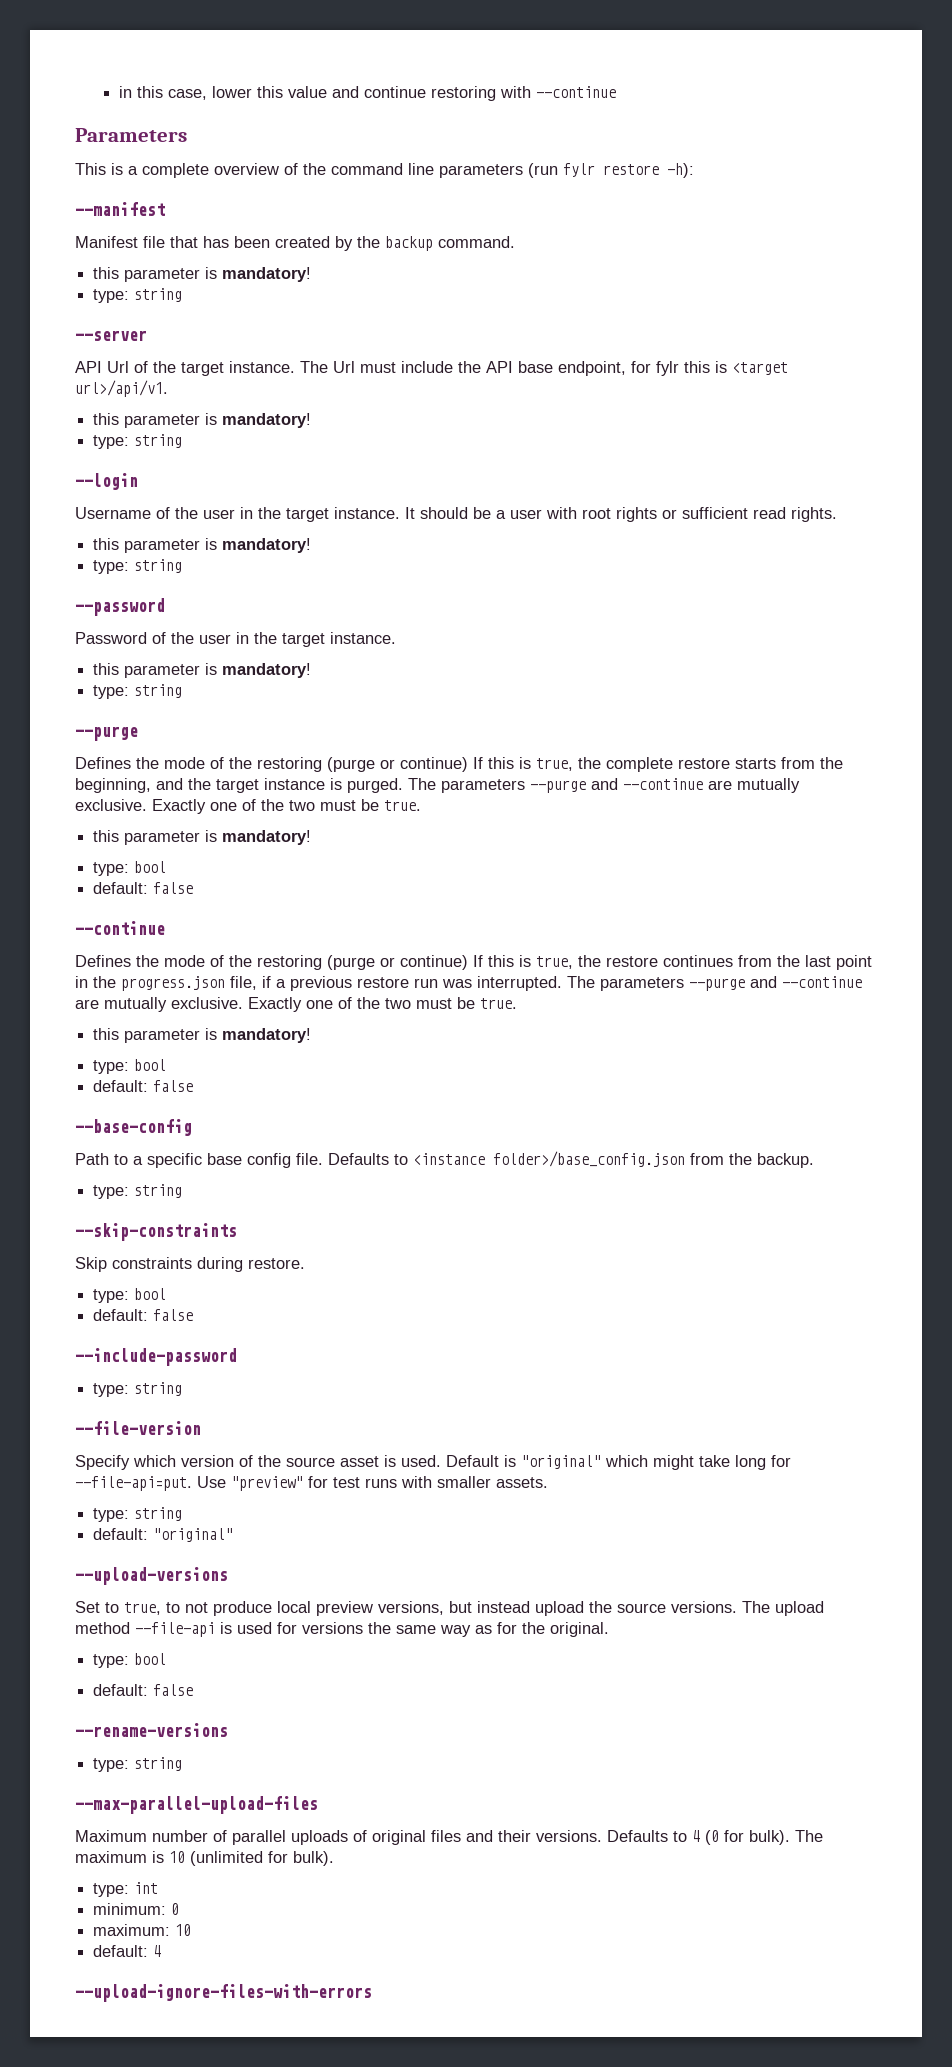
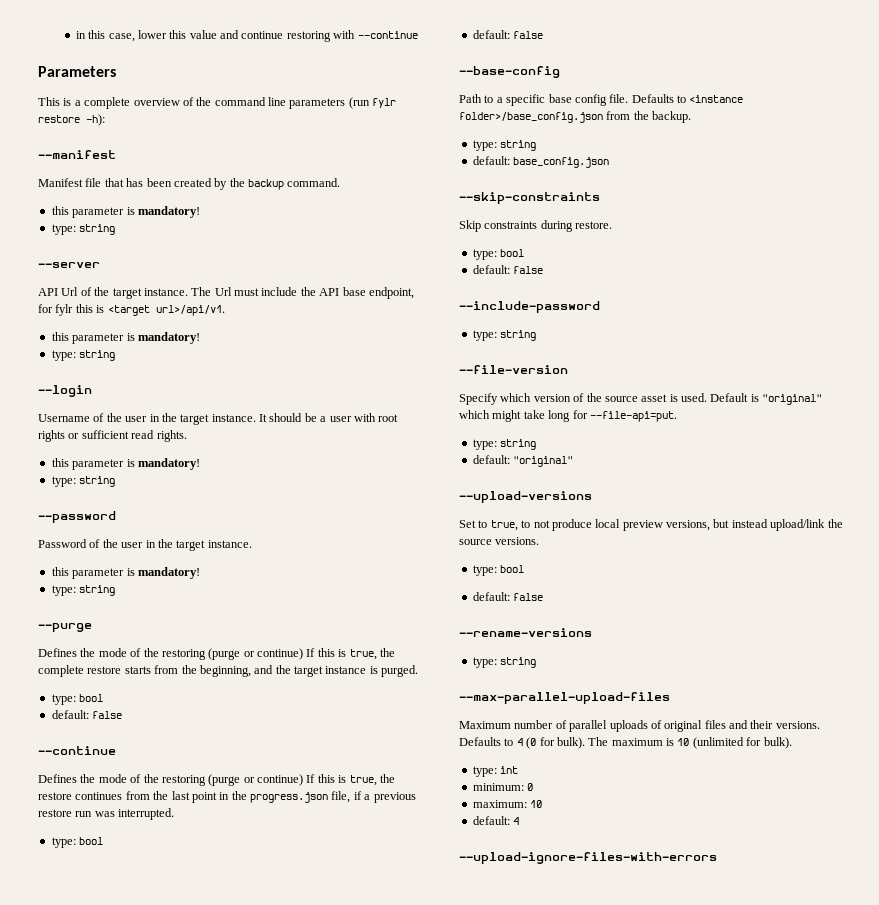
- Defines the mode of the restoring (purge or continue) If this is true, the complete restore starts from the beginning, and the target instance is purged. The parameters --purge and --continue are mutually exclusive. Exactly one of the two must be true.
- this parameter is mandatory!
+ Defines the mode of the restoring (purge or continue) If this is true, the complete restore starts from the beginning, and the target instance is purged.
- Defines the mode of the restoring (purge or continue) If this is true, the restore continues from the last point in the progress.json file, if a previous restore run was interrupted. The parameters --purge and --continue are mutually exclusive. Exactly one of the two must be true.
- this parameter is mandatory!
+ Defines the mode of the restoring (purge or continue) If this is true, the restore continues from the last point in the progress.json file, if a previous restore run was interrupted.
+ default: base_config.json
- Use "preview" for test runs with smaller assets.
- Set to true, to not produce local preview versions, but instead upload the source versions. The upload method --file-api is used for versions the same way as for the original.
+ Set to true, to not produce local preview versions, but instead upload/link the source versions.

